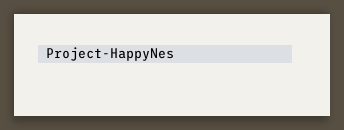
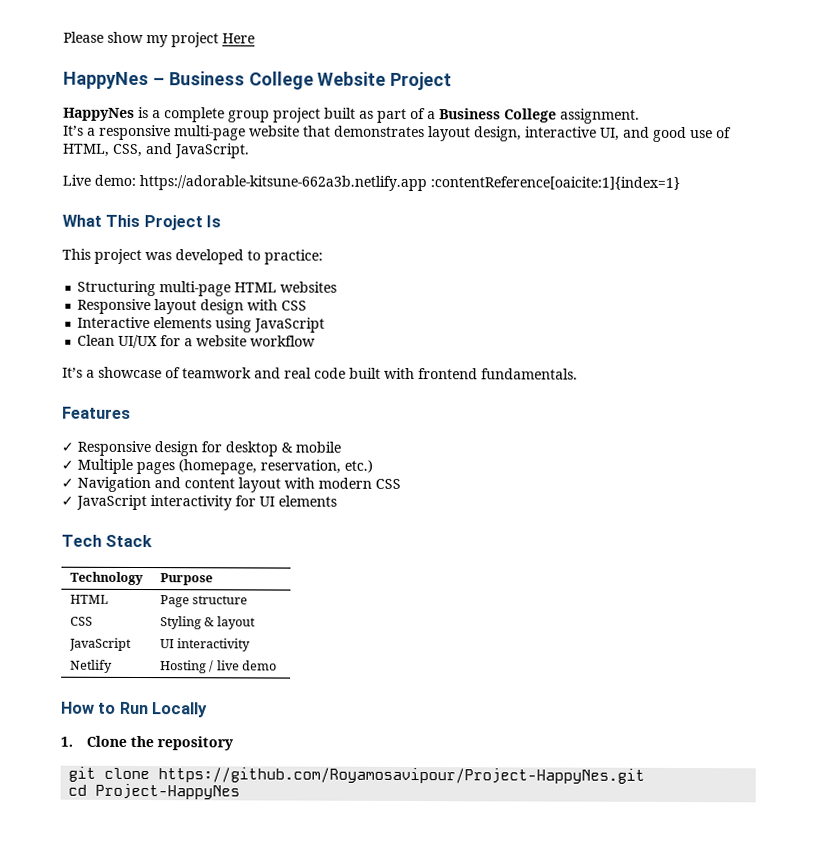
- Project-HappyNes
+ Please show my project Here
+ HappyNes – Business College Website Project
+ HappyNes is a complete group project built as part of a Business College assignment.
+ It’s a responsive multi-page website that demonstrates layout design, interactive UI, and good use of HTML, CSS, and JavaScript.
+ Live demo: https://adorable-kitsune-662a3b.netlify.app :contentReference[oaicite:1]{index=1}
+ What This Project Is
+ This project was developed to practice:
+ Structuring multi-page HTML websites
+ Responsive layout design with CSS
+ Interactive elements using JavaScript
+ Clean UI/UX for a website workflow
+ It’s a showcase of teamwork and real code built with frontend fundamentals.
+ Features
+ ✓ Responsive design for desktop & mobile
+ ✓ Multiple pages (homepage, reservation, etc.)
+ ✓ Navigation and content layout with modern CSS
+ ✓ JavaScript interactivity for UI elements
+ Tech Stack
+ Technology | Purpose
+ HTML | Page structure
+ CSS | Styling & layout
+ JavaScript | UI interactivity
+ Netlify | Hosting / live demo
+ How to Run Locally
+ 1. Clone the repository
+ git clone https://github.com/Royamosavipour/Project-HappyNes.git
+ cd Project-HappyNes

